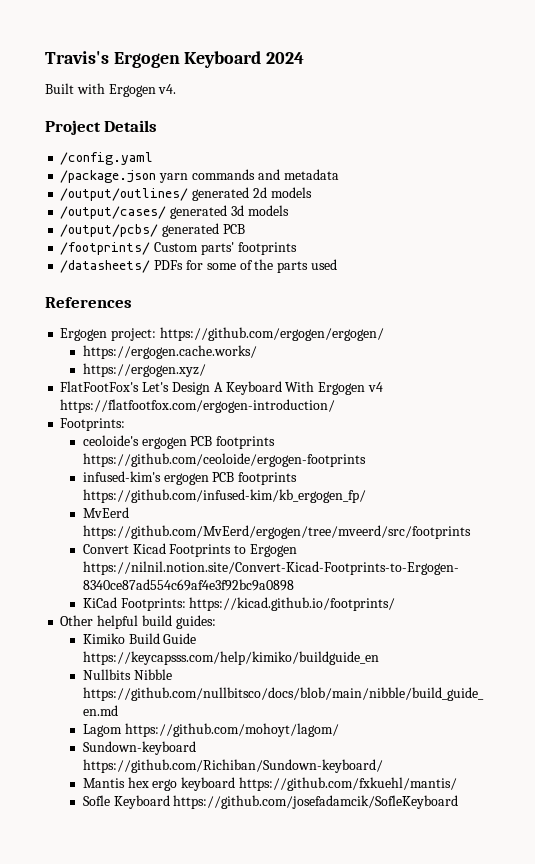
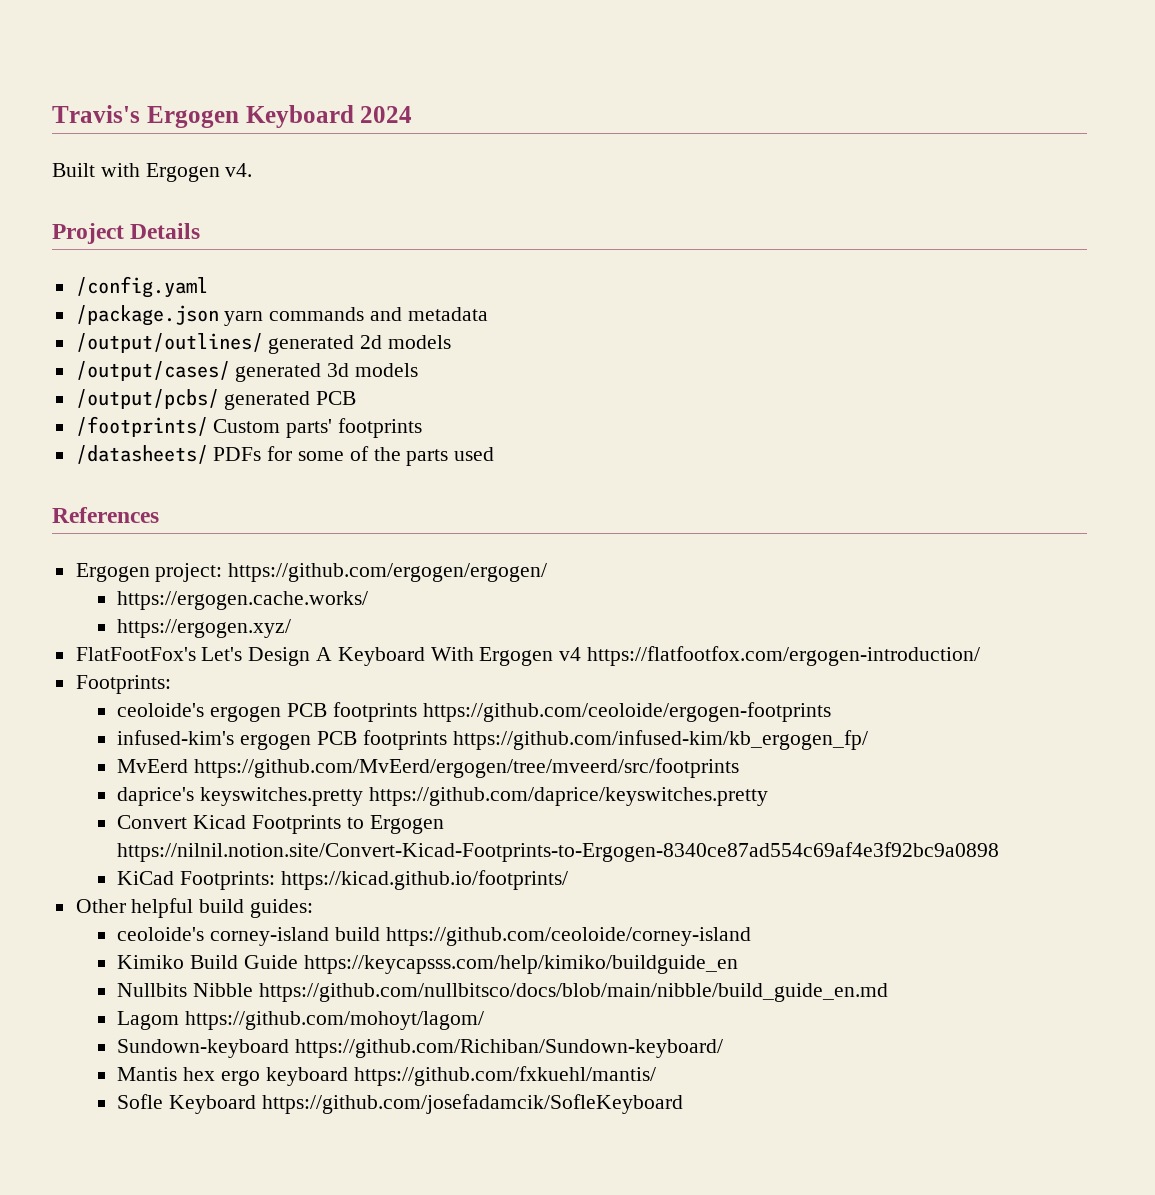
+ daprice's keyswitches.pretty https://github.com/daprice/keyswitches.pretty
+ ceoloide's corney-island build https://github.com/ceoloide/corney-island

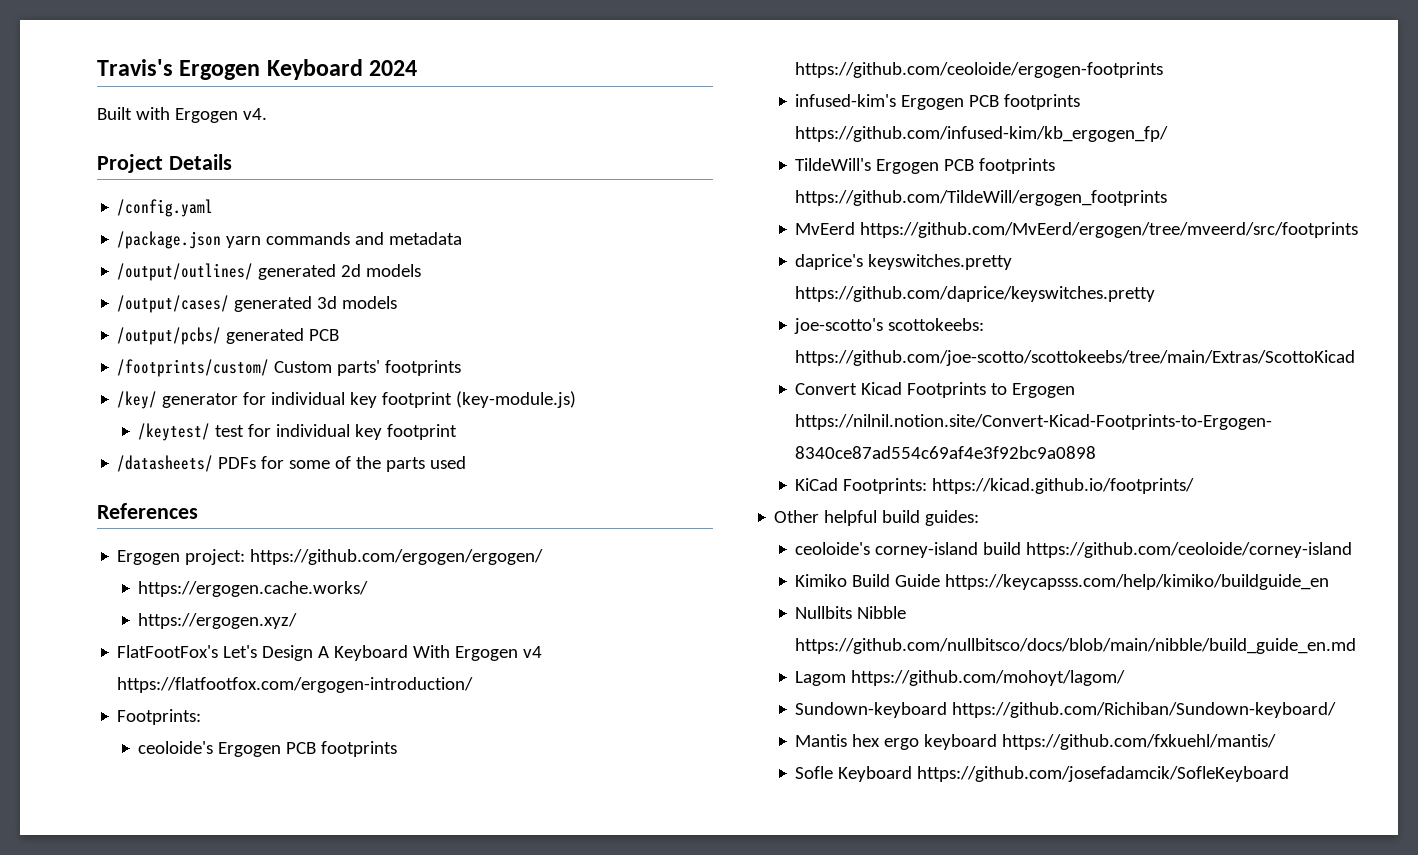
- /footprints/ Custom parts' footprints
+ /footprints/custom/ Custom parts' footprints
+ /key/ generator for individual key footprint (key-module.js)
+ /keytest/ test for individual key footprint
- ceoloide's ergogen PCB footprints https://github.com/ceoloide/ergogen-footprints
+ ceoloide's Ergogen PCB footprints https://github.com/ceoloide/ergogen-footprints
- infused-kim's ergogen PCB footprints https://github.com/infused-kim/kb_ergogen_fp/
+ infused-kim's Ergogen PCB footprints https://github.com/infused-kim/kb_ergogen_fp/
+ TildeWill's Ergogen PCB footprints https://github.com/TildeWill/ergogen_footprints
+ joe-scotto's scottokeebs: https://github.com/joe-scotto/scottokeebs/tree/main/Extras/ScottoKicad

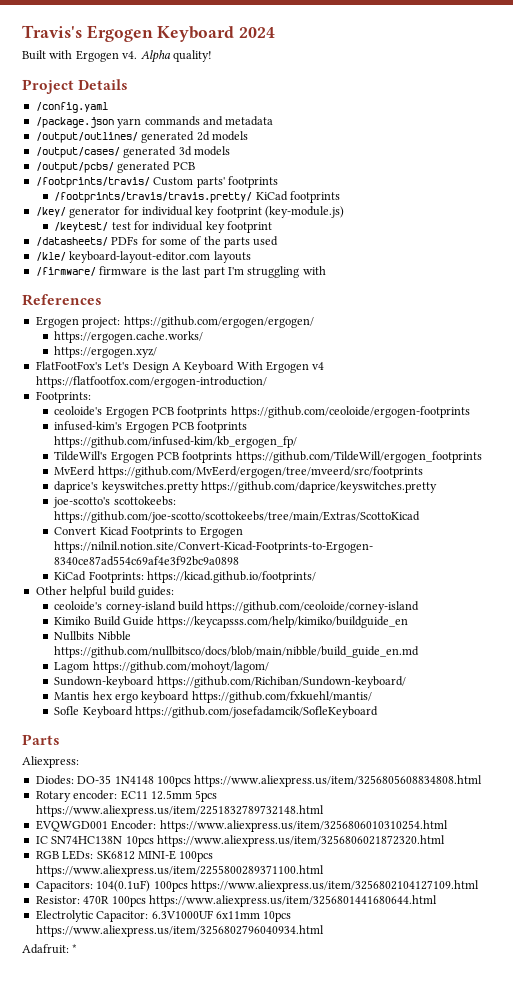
+ Alpha quality!
- /footprints/custom/ Custom parts' footprints
+ /footprints/travis/ Custom parts' footprints
+ /footprints/travis/travis.pretty/ KiCad footprints
+ /kle/ keyboard-layout-editor.com layouts
+ /firmware/ firmware is the last part I'm struggling with
+ Parts
+ Aliexpress:
+ Diodes: DO-35 1N4148 100pcs https://www.aliexpress.us/item/3256805608834808.html
+ Rotary encoder: EC11 12.5mm 5pcs https://www.aliexpress.us/item/2251832789732148.html
+ EVQWGD001 Encoder: https://www.aliexpress.us/item/3256806010310254.html
+ IC SN74HC138N 10pcs https://www.aliexpress.us/item/3256806021872320.html
+ RGB LEDs: SK6812 MINI-E 100pcs https://www.aliexpress.us/item/2255800289371100.html
+ Capacitors: 104(0.1uF) 100pcs https://www.aliexpress.us/item/3256802104127109.html
+ Resistor: 470R 100pcs https://www.aliexpress.us/item/3256801441680644.html
+ Electrolytic Capacitor: 6.3V1000UF 6x11mm 10pcs https://www.aliexpress.us/item/3256802796040934.html
+ Adafruit: *

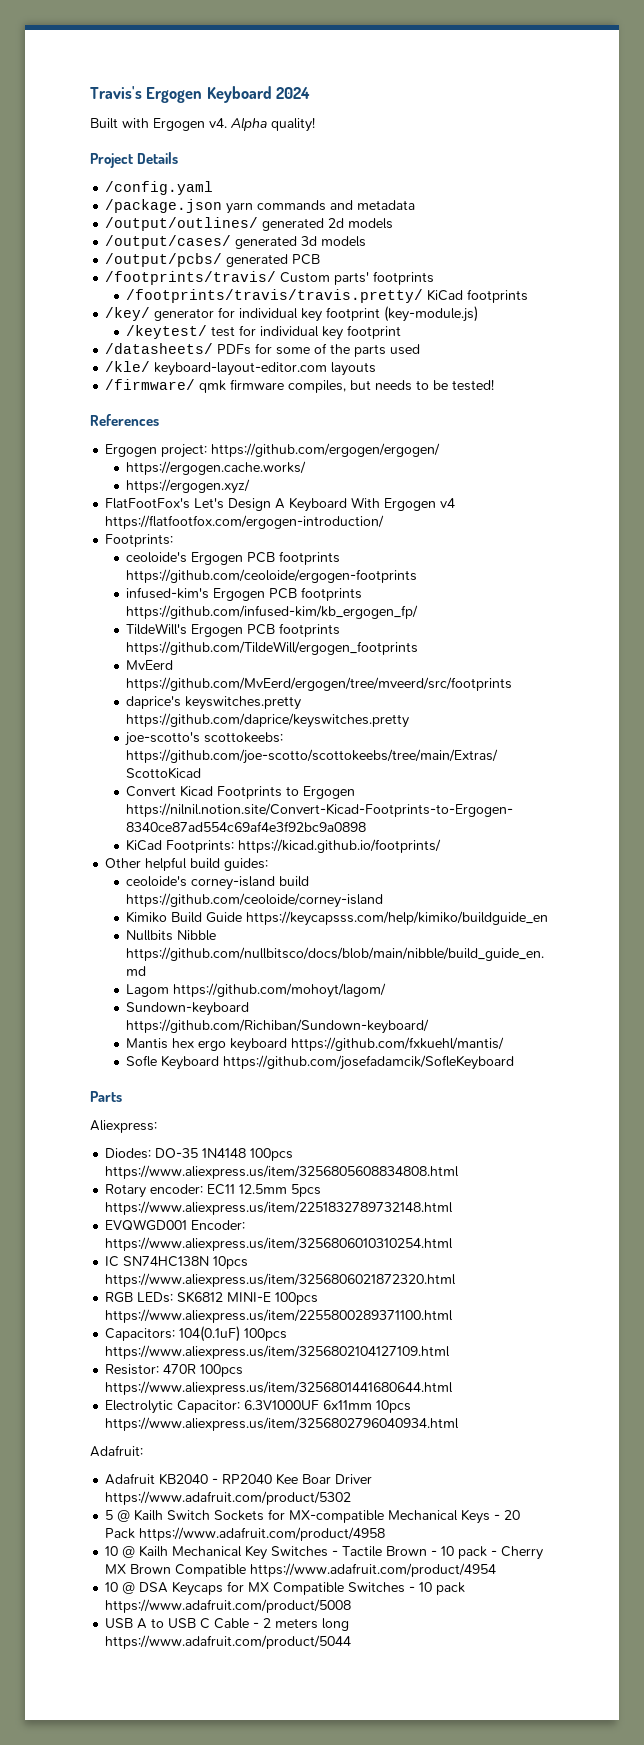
- /firmware/ firmware is the last part I'm struggling with
+ /firmware/ qmk firmware compiles, but needs to be tested!
- Adafruit: *
+ Adafruit:
+ Adafruit KB2040 - RP2040 Kee Boar Driver https://www.adafruit.com/product/5302
+ 5 @ Kailh Switch Sockets for MX-compatible Mechanical Keys - 20 Pack https://www.adafruit.com/product/4958
+ 10 @ Kailh Mechanical Key Switches - Tactile Brown - 10 pack - Cherry MX Brown Compatible https://www.adafruit.com/product/4954
+ 10 @ DSA Keycaps for MX Compatible Switches - 10 pack https://www.adafruit.com/product/5008
+ USB A to USB C Cable - 2 meters long https://www.adafruit.com/product/5044

